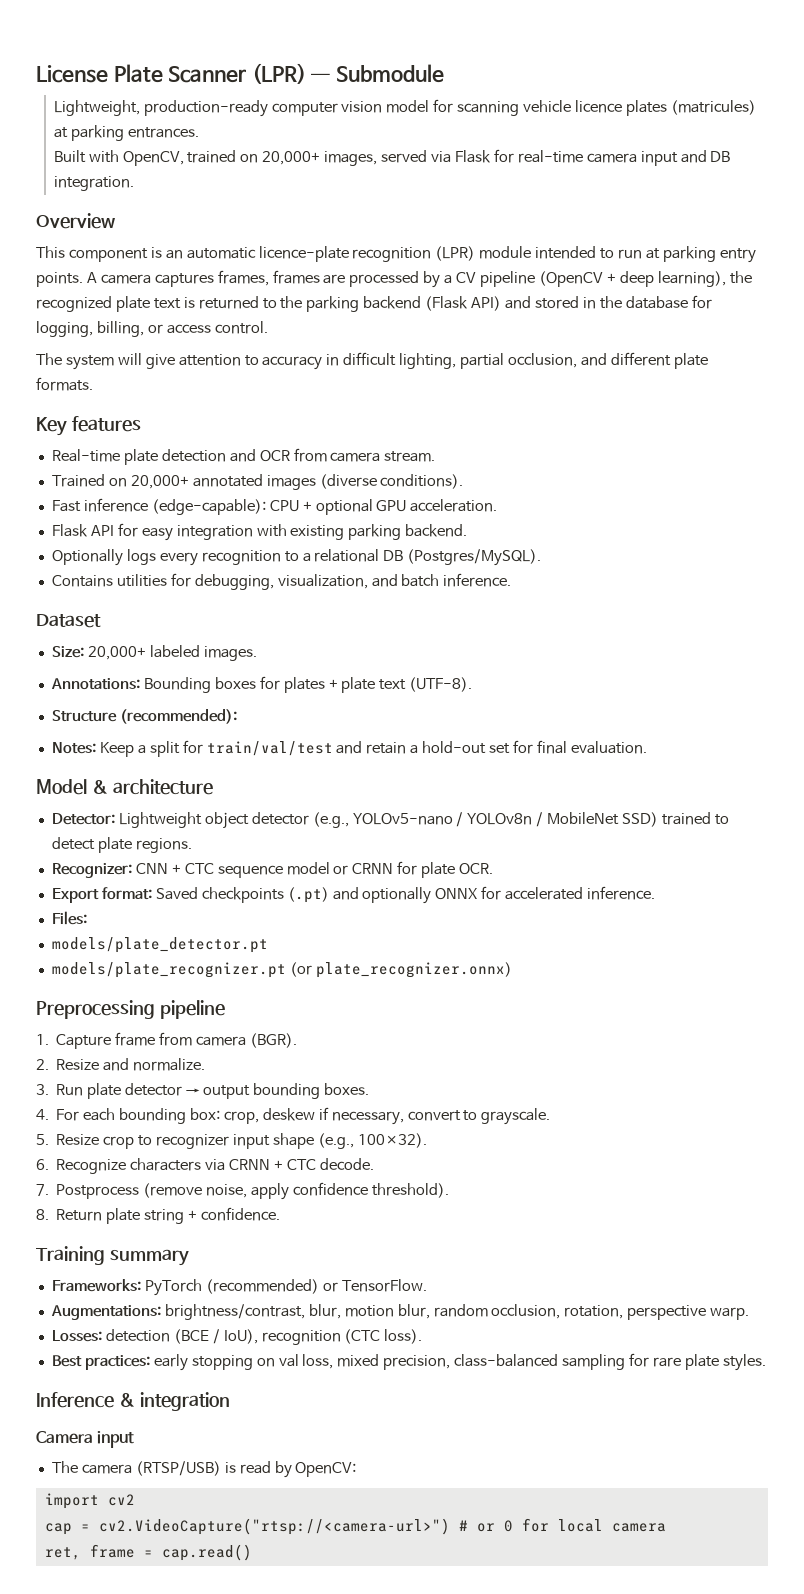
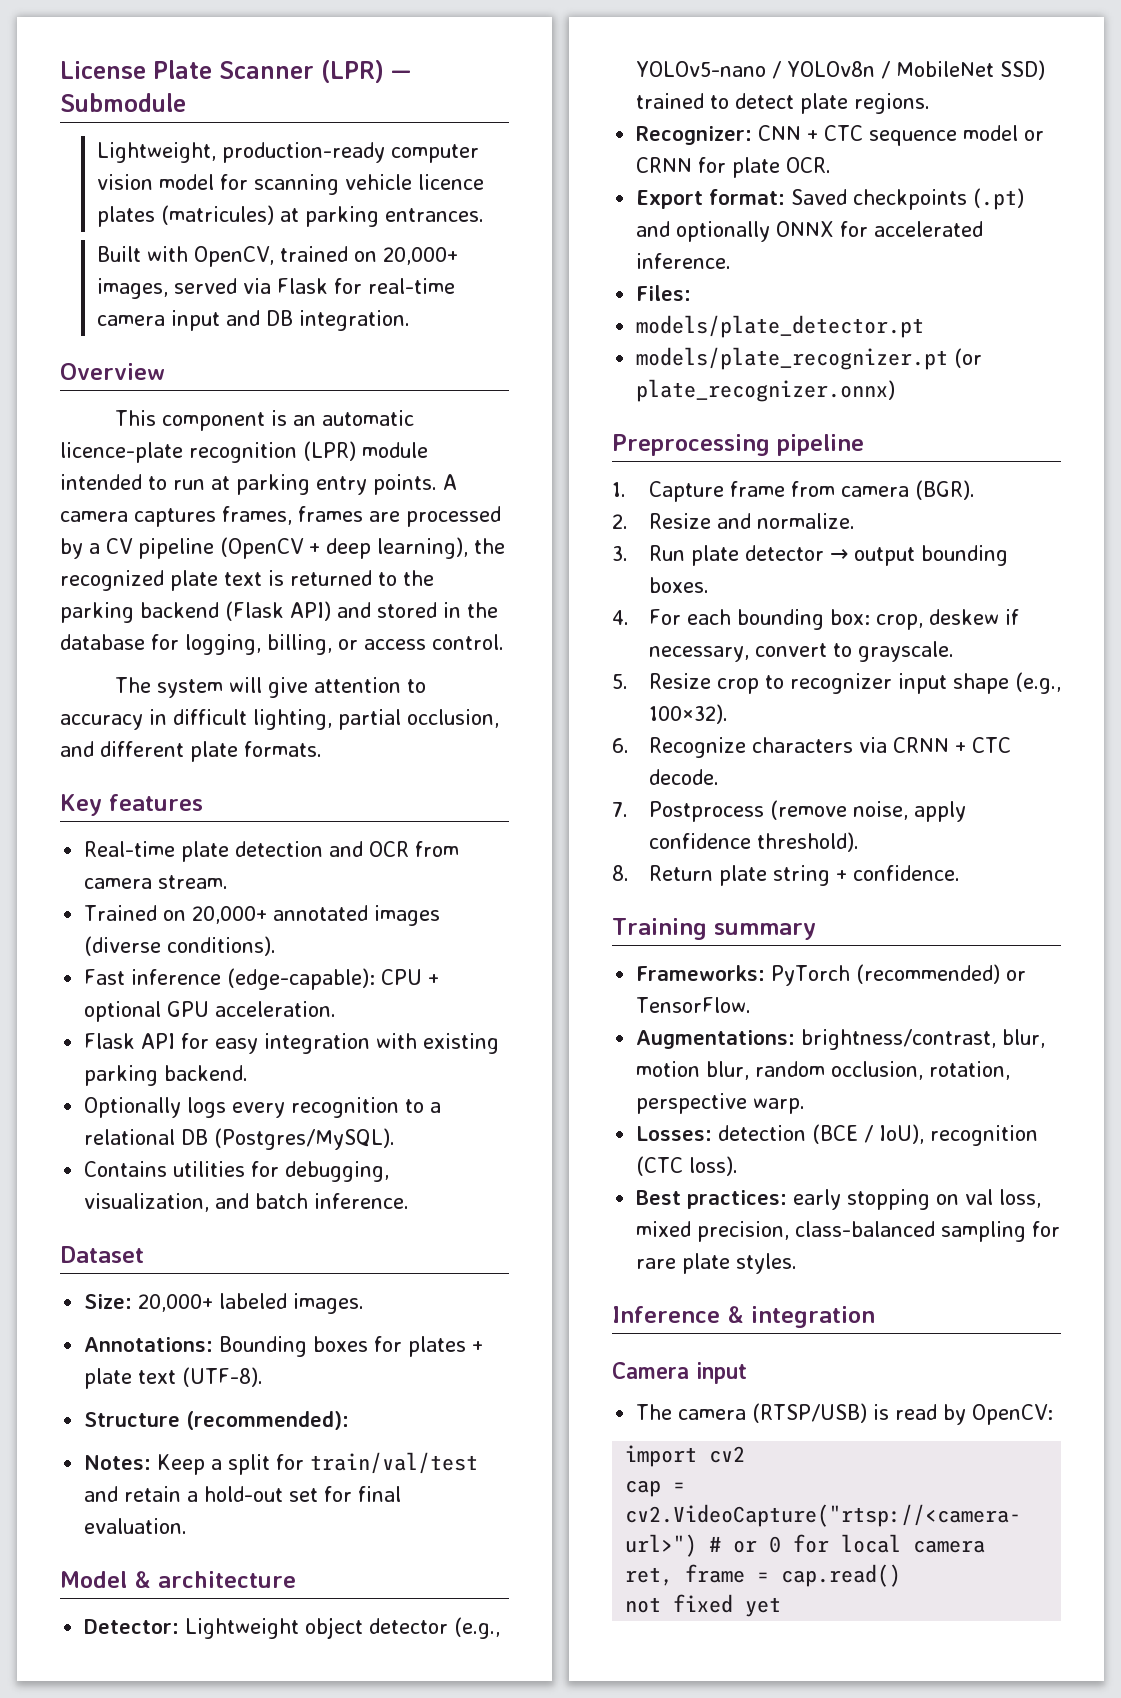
+ not fixed yet

